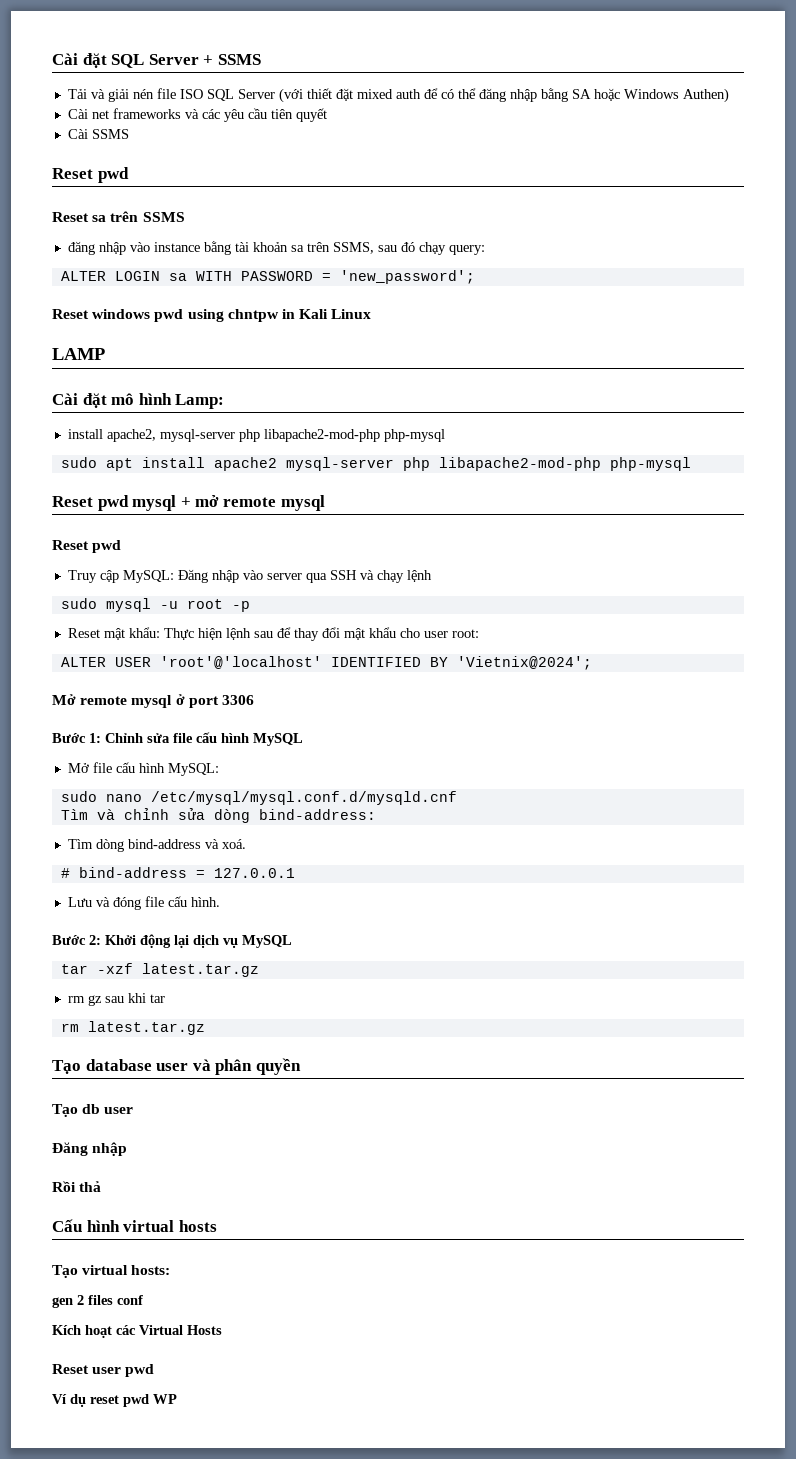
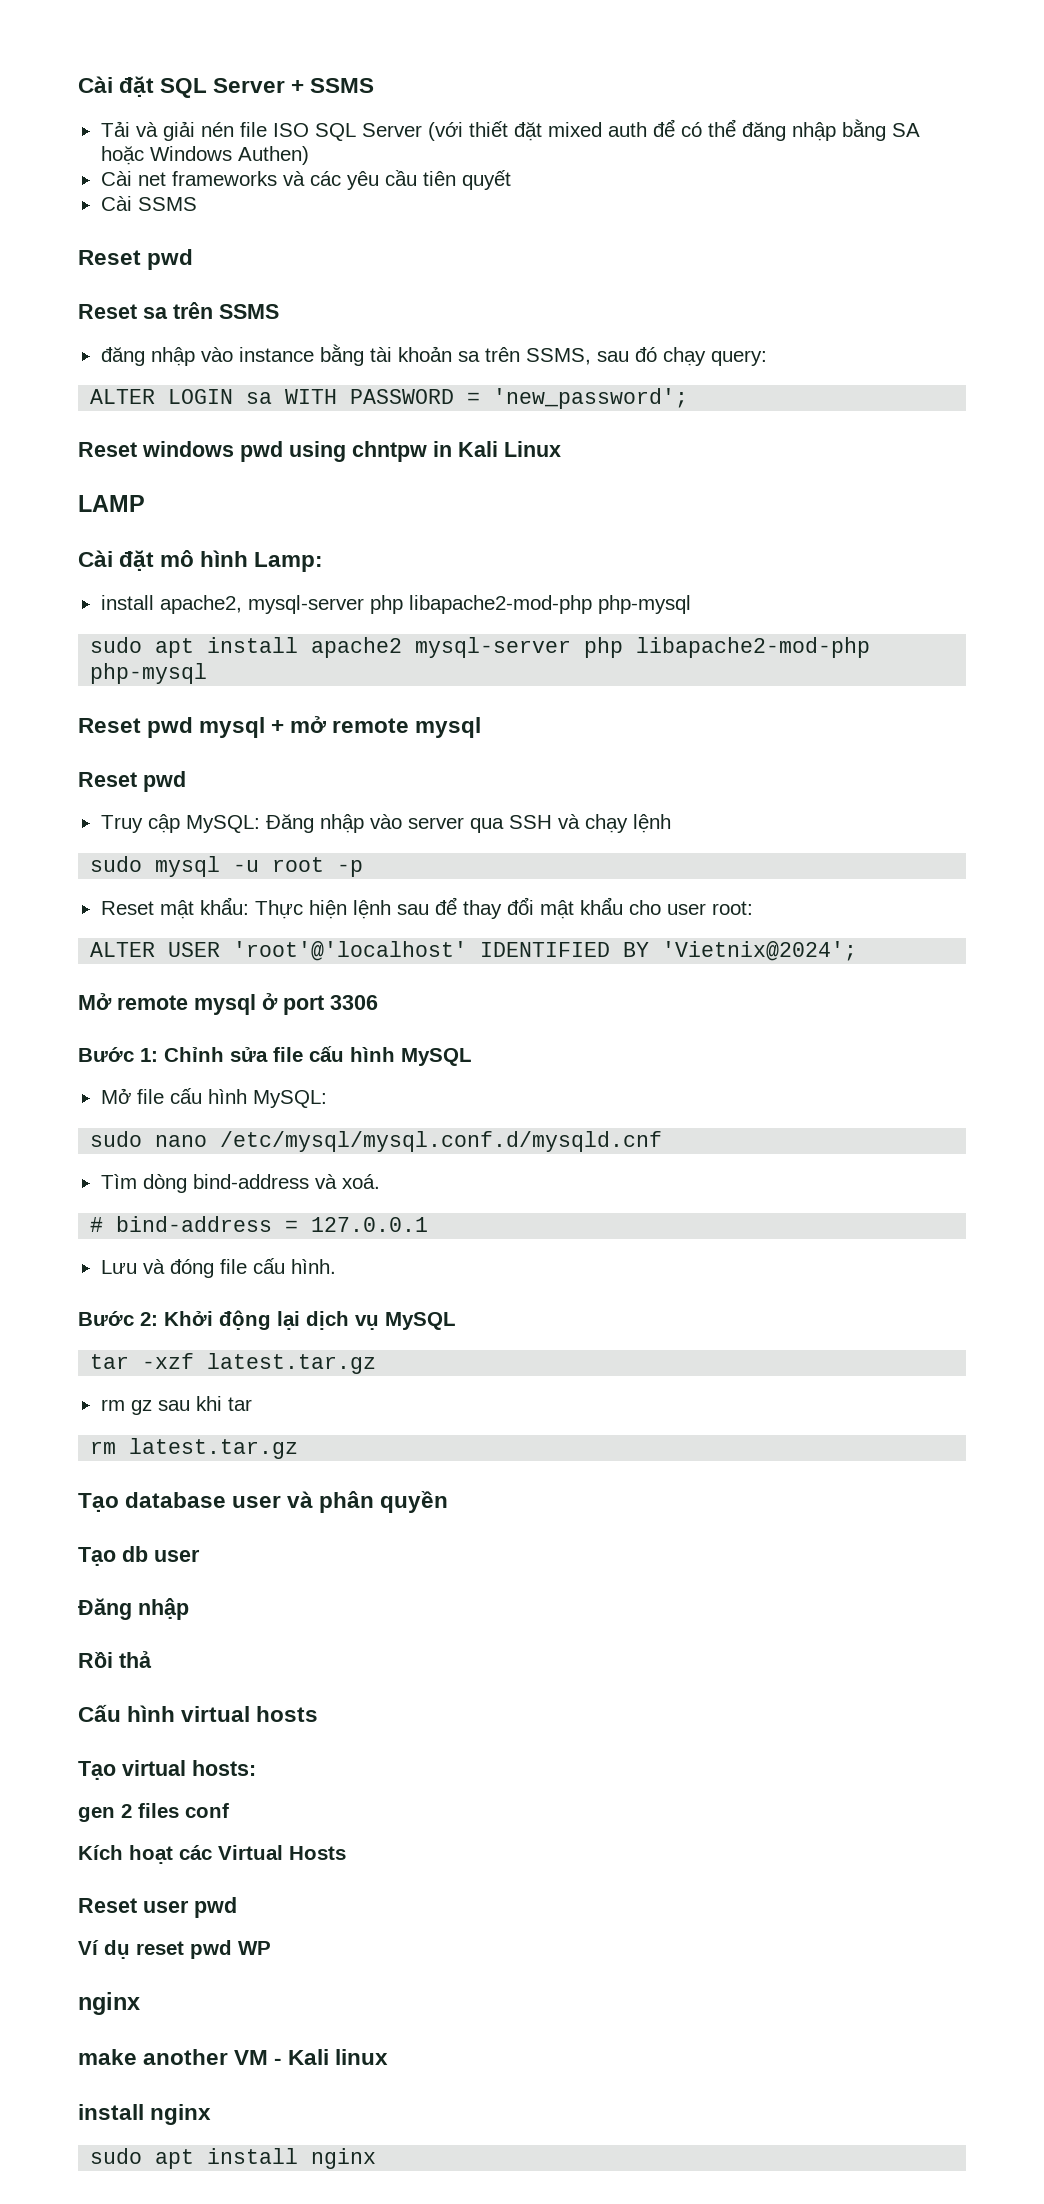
- Tìm và chỉnh sửa dòng bind-address:
  Ví dụ reset pwd WP
+ nginx
+ make another VM - Kali linux
+ install nginx
+ sudo apt install nginx

